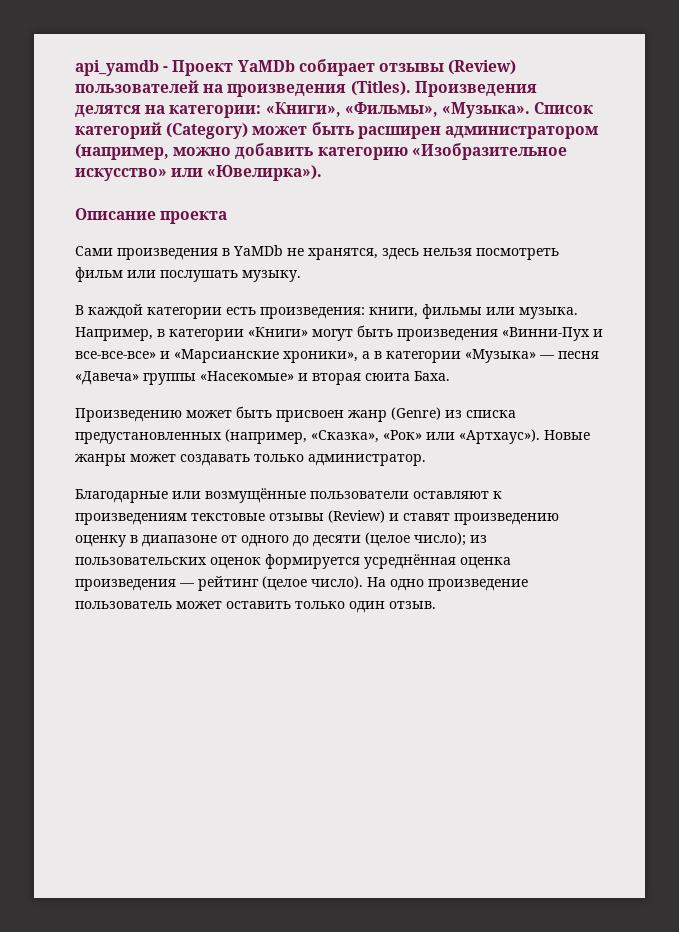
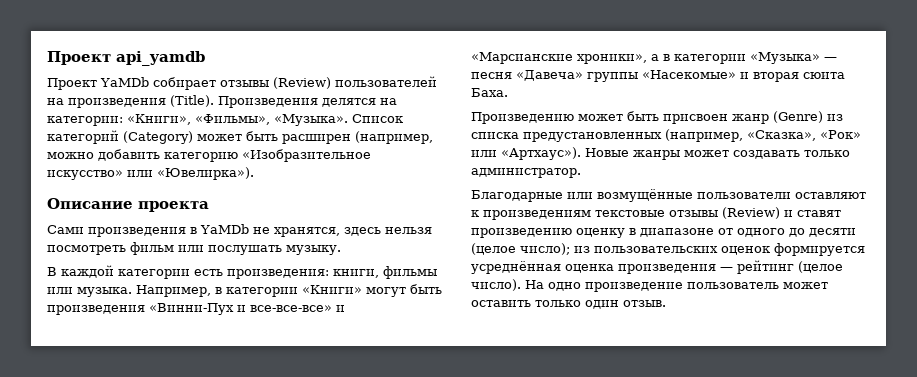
- api_yamdb - Проект YaMDb собирает отзывы (Review) пользователей на произведения (Titles).
+ Проект api_yamdb
+ Проект YaMDb собирает отзывы (Review) пользователей на произведения (Title).
- Список категорий (Category) может быть расширен администратором (например, можно добавить категорию «Изобразительное искусство» или «Ювелирка»).
+ Список категорий (Category) может быть расширен (например, можно добавить категорию «Изобразительное искусство» или «Ювелирка»).

